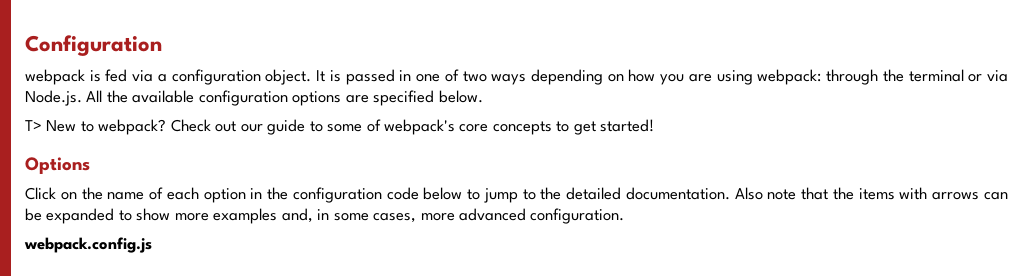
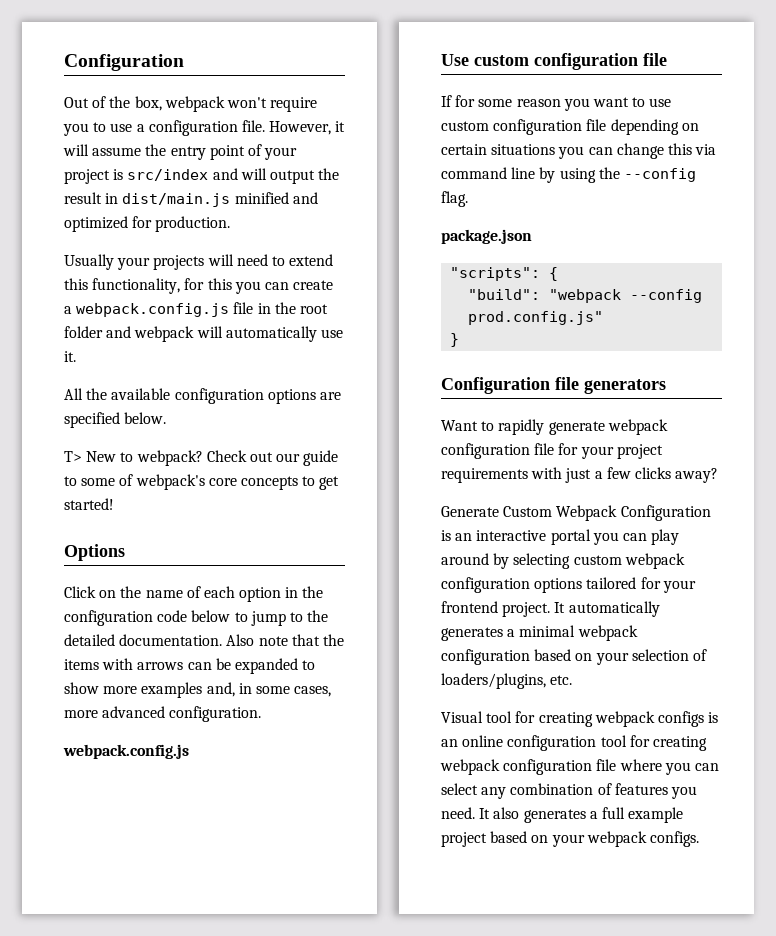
- webpack is fed via a configuration object. It is passed in one of two ways depending on how you are using webpack: through the terminal or via Node.js. All the available configuration options are specified below.
+ Out of the box, webpack won't require you to use a configuration file. However, it will assume the entry point of your project is src/index and will output the result in dist/main.js minified and optimized for production.
+ Usually your projects will need to extend this functionality, for this you can create a webpack.config.js file in the root folder and webpack will automatically use it.
+ All the available configuration options are specified below.
+ Use custom configuration file
+ If for some reason you want to use custom configuration file depending on certain situations you can change this via command line by using the --config flag.
+ package.json
+ "scripts": {
+ "build": "webpack --config prod.config.js"
+ }
+ Configuration file generators
+ Want to rapidly generate webpack configuration file for your project requirements with just a few clicks away?
+ Generate Custom Webpack Configuration is an interactive portal you can play around by selecting custom webpack configuration options tailored for your frontend project. It automatically generates a minimal webpack configuration based on your selection of loaders/plugins, etc.
+ Visual tool for creating webpack configs is an online configuration tool for creating webpack configuration file where you can select any combination of features you need. It also generates a full example project based on your webpack configs.

